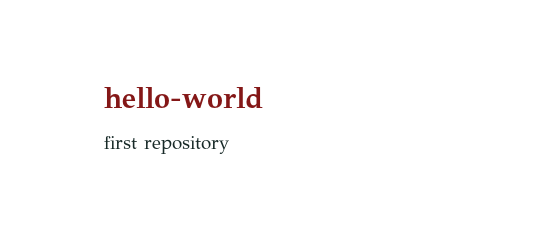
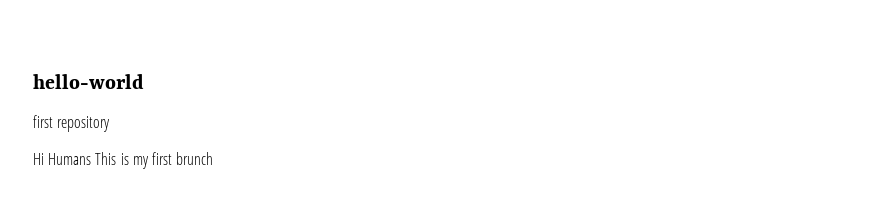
+ Hi Humans This is my first brunch

